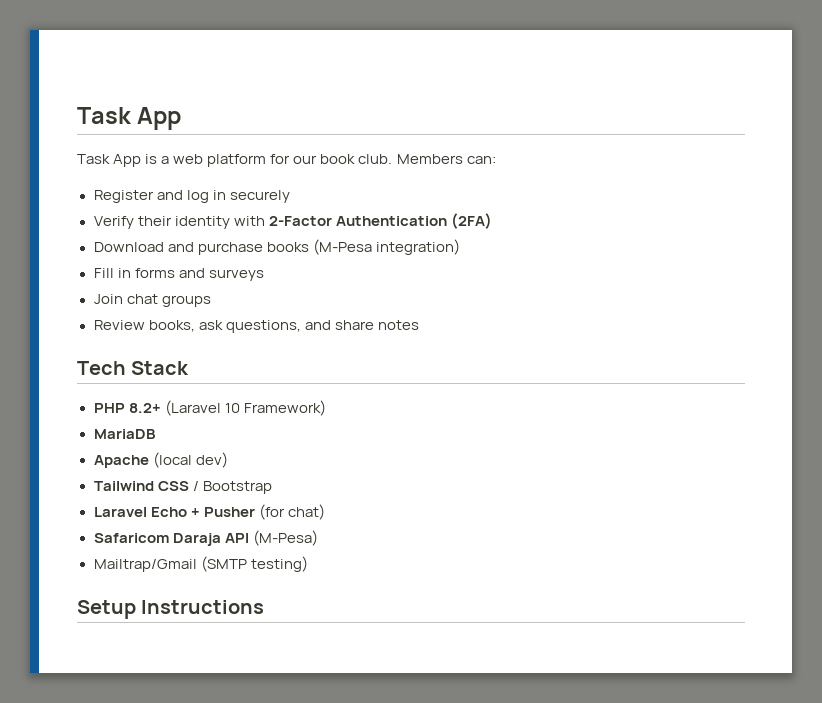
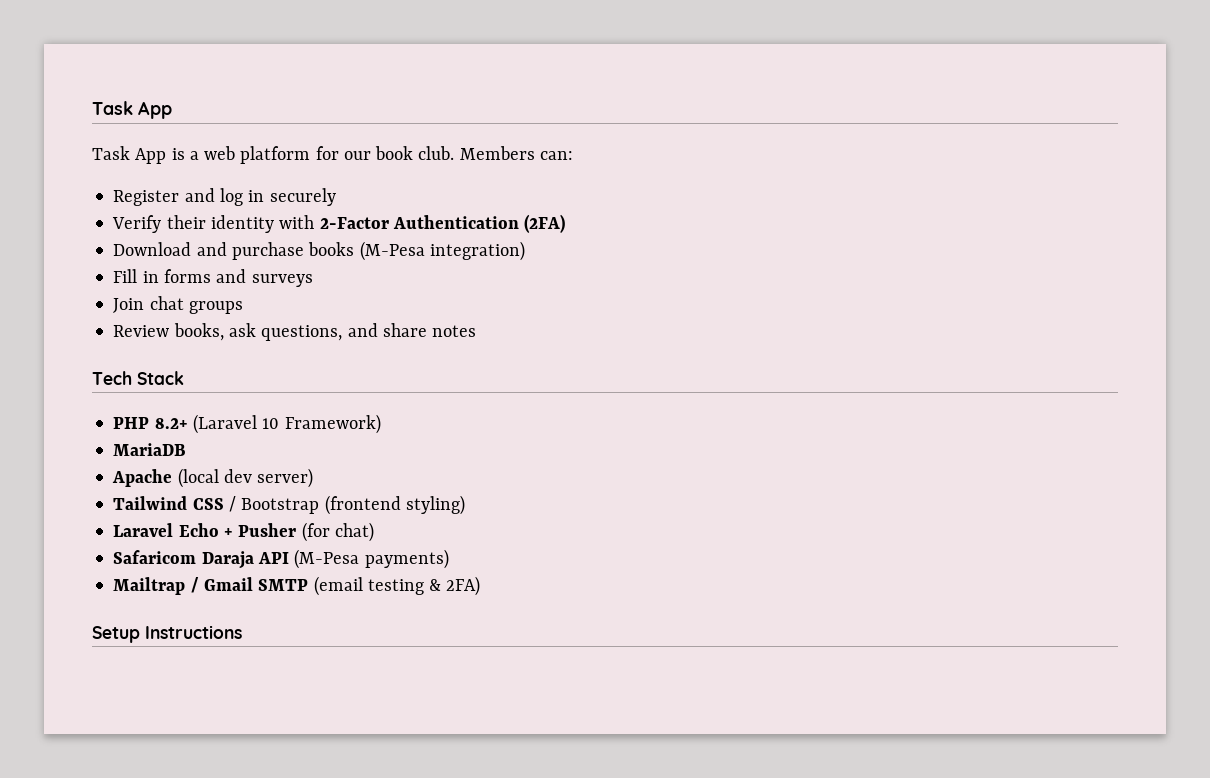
- Apache (local dev)
+ Apache (local dev server)
- Tailwind CSS / Bootstrap
+ Tailwind CSS / Bootstrap (frontend styling)
- Safaricom Daraja API (M-Pesa)
- Mailtrap/Gmail (SMTP testing)
+ Safaricom Daraja API (M-Pesa payments)
+ Mailtrap / Gmail SMTP (email testing & 2FA)

